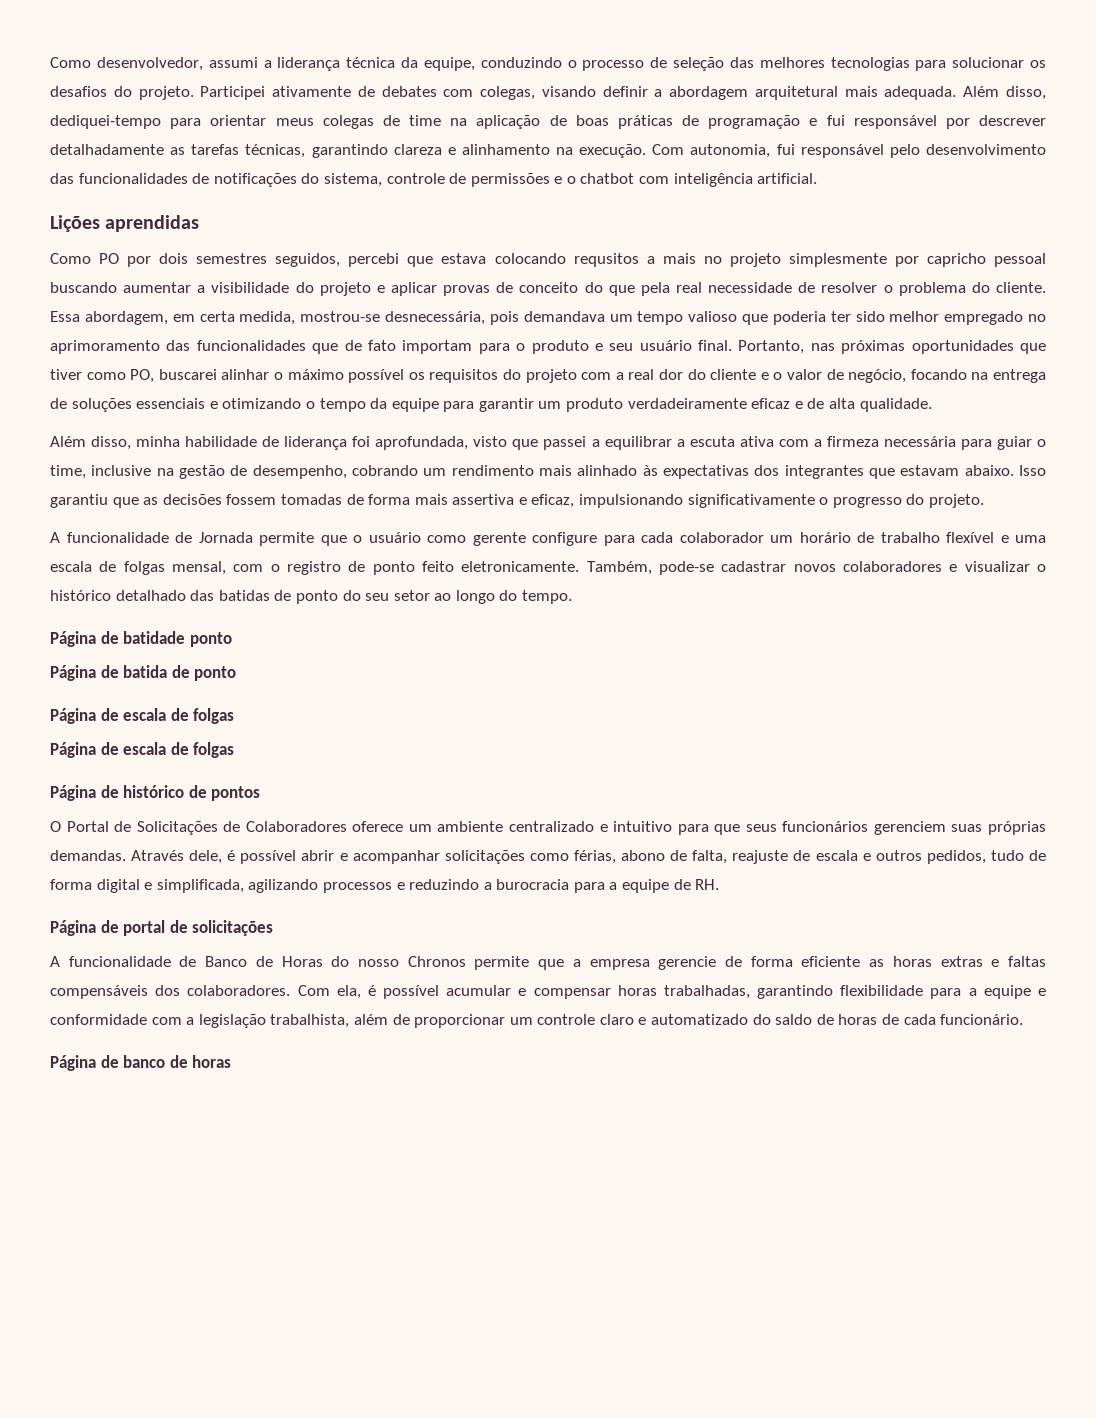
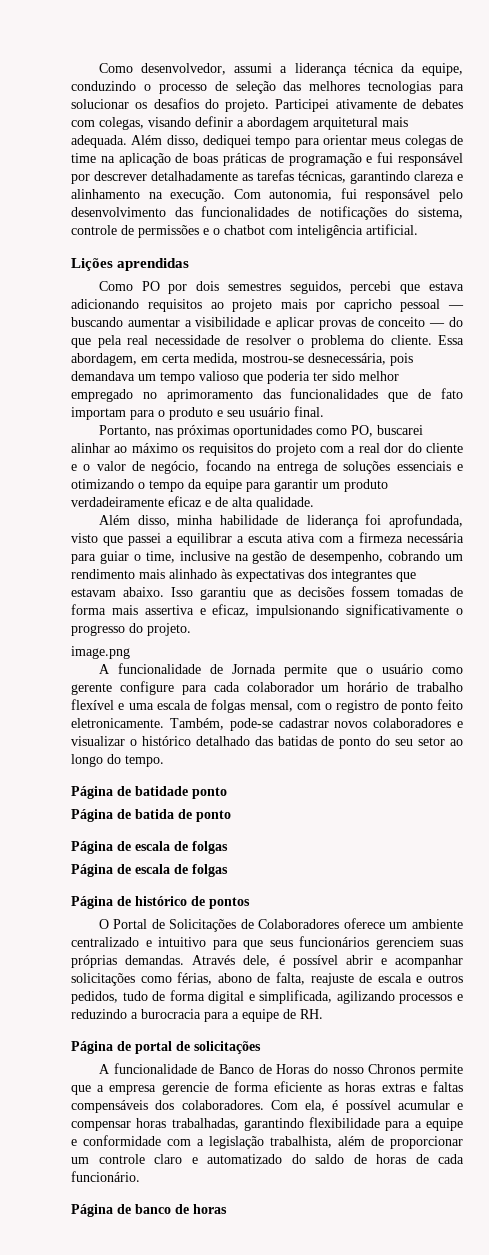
- Além disso, dediquei-tempo para orientar meus colegas de time na aplicação de boas práticas de programação e fui responsável por descrever detalhadamente as tarefas técnicas, garantindo clareza e alinhamento na execução.
+ Além disso, dediquei tempo para orientar meus colegas de time na aplicação de boas práticas de programação e fui responsável por descrever detalhadamente as tarefas técnicas, garantindo clareza e alinhamento na execução.
- Como PO por dois semestres seguidos, percebi que estava colocando requsitos a mais no projeto simplesmente por capricho pessoal buscando aumentar a visibilidade do projeto e aplicar provas de conceito do que pela real necessidade de resolver o problema do cliente.
+ Como PO por dois semestres seguidos, percebi que estava adicionando requisitos ao projeto mais por capricho pessoal — buscando aumentar a visibilidade e aplicar provas de conceito — do que pela real necessidade de resolver o problema do cliente.
- Essa abordagem, em certa medida, mostrou-se desnecessária, pois demandava um tempo valioso que poderia ter sido melhor empregado no aprimoramento das funcionalidades que de fato importam para o produto e seu usuário final. Portanto, nas próximas oportunidades que tiver como PO, buscarei alinhar o máximo possível os requisitos do projeto com a real dor do cliente e o valor de negócio, focando na entrega de soluções essenciais e otimizando o tempo da equipe para garantir um produto verdadeiramente eficaz e de alta qualidade.
+ Essa abordagem, em certa medida, mostrou-se desnecessária, pois demandava um tempo valioso que poderia ter sido melhor empregado no aprimoramento das funcionalidades que de fato importam para o produto e seu usuário final.
+ Portanto, nas próximas oportunidades como PO, buscarei alinhar ao máximo os requisitos do projeto com a real dor do cliente e o valor de negócio, focando na entrega de soluções essenciais e otimizando o tempo da equipe para garantir um produto verdadeiramente eficaz e de alta qualidade.
+ image.png

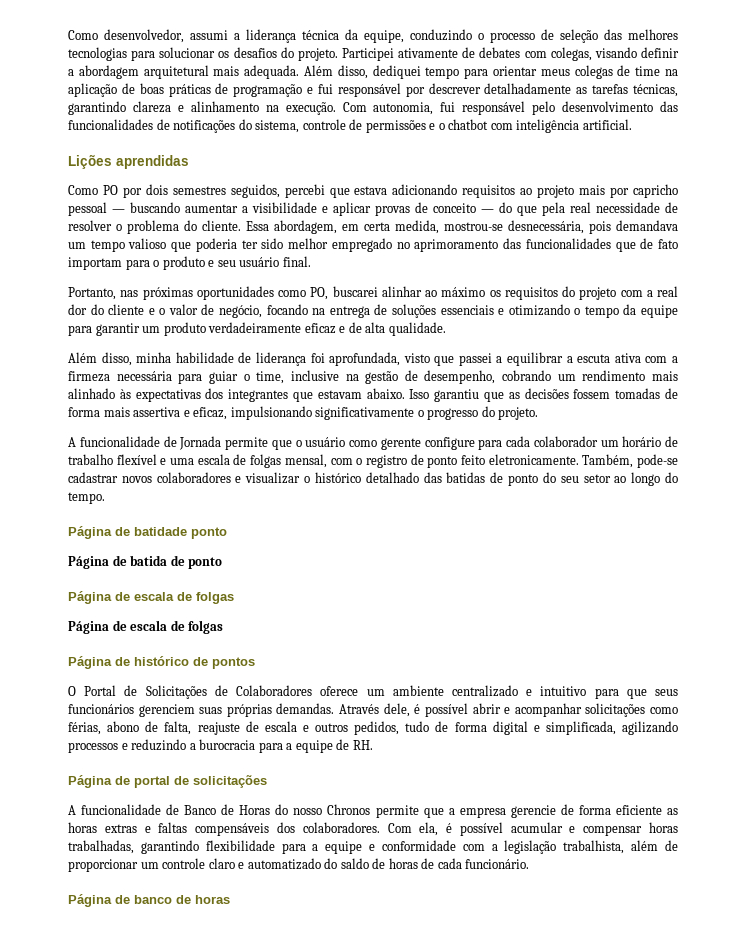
- image.png

